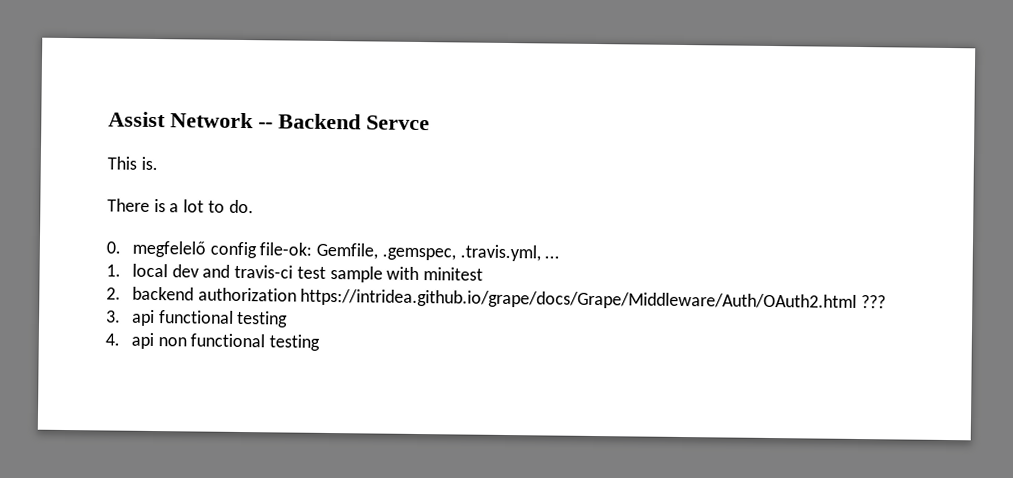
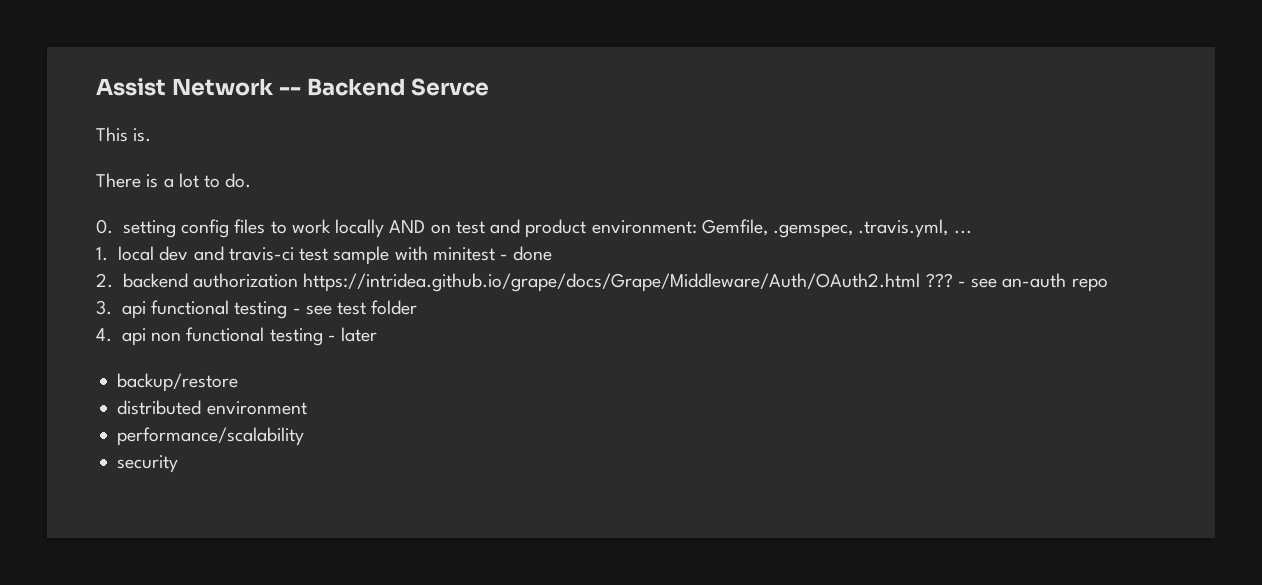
- 0. megfelelő config file-ok: Gemfile, .gemspec, .travis.yml, ...
+ 0. setting config files to work locally AND on test and product environment: Gemfile, .gemspec, .travis.yml, ...
- 1. local dev and travis-ci test sample with minitest
+ 1. local dev and travis-ci test sample with minitest - done
+ - see an-auth repo
- 3. api functional testing
+ 3. api functional testing - see test folder
- 4. api non functional testing
+ 4. api non functional testing - later
+ backup/restore
+ distributed environment
+ performance/scalability
+ security

